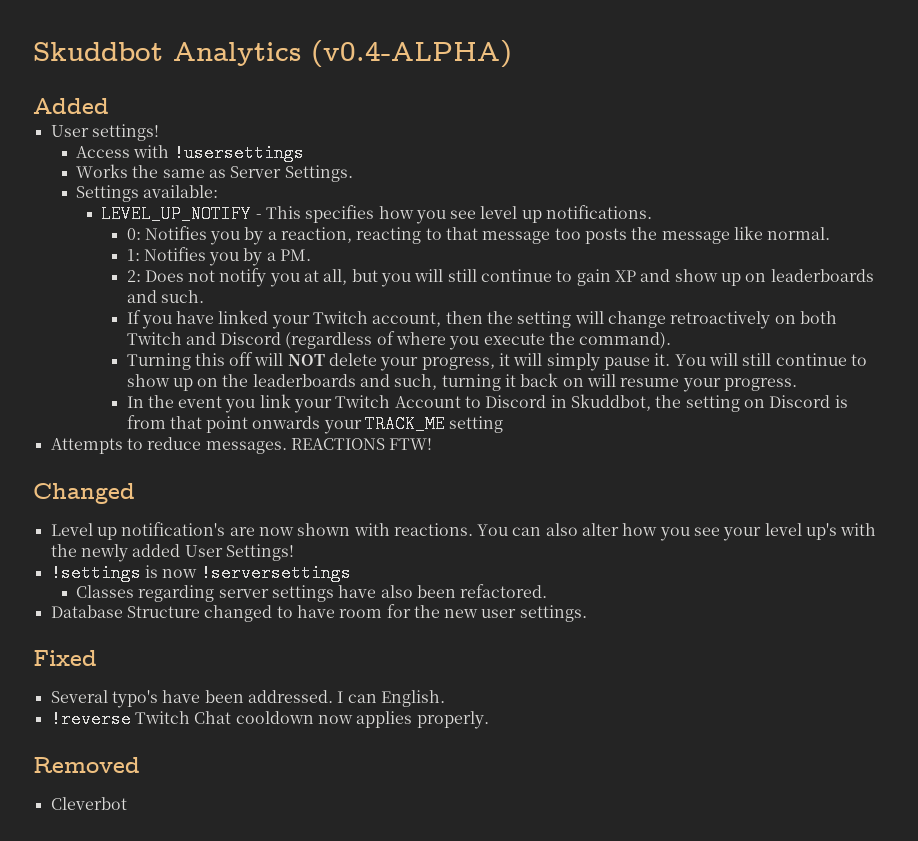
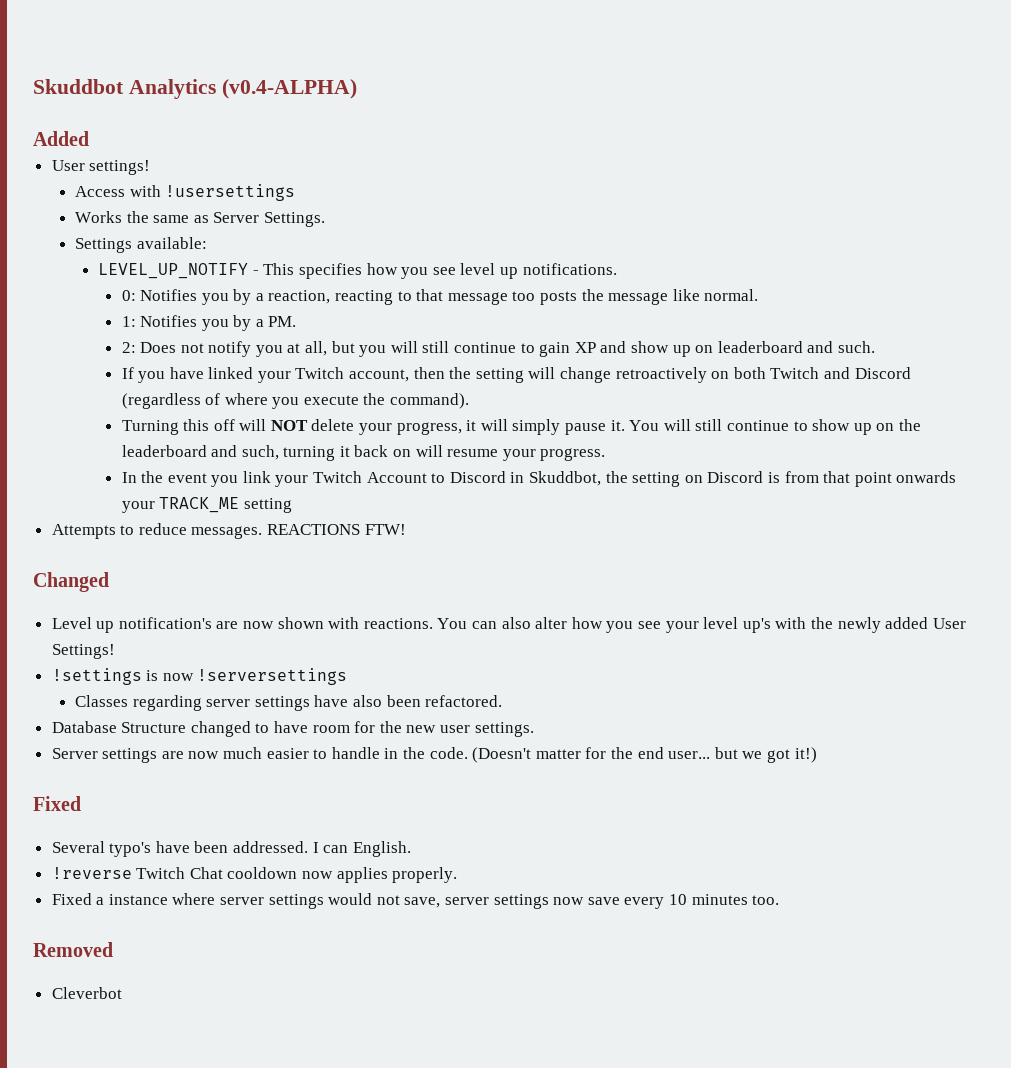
- 2: Does not notify you at all, but you will still continue to gain XP and show up on leaderboards and such.
+ 2: Does not notify you at all, but you will still continue to gain XP and show up on leaderboard and such.
- You will still continue to show up on the leaderboards and such, turning it back on will resume your progress.
+ You will still continue to show up on the leaderboard and such, turning it back on will resume your progress.
+ Server settings are now much easier to handle in the code. (Doesn't matter for the end user... but we got it!)
+ Fixed a instance where server settings would not save, server settings now save every 10 minutes too.

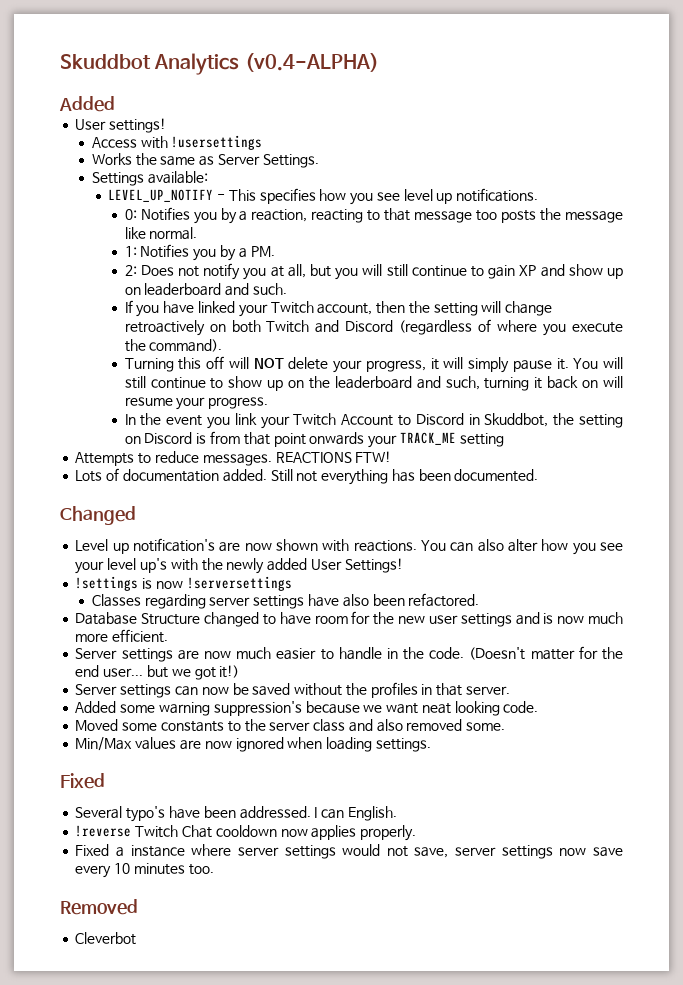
+ Lots of documentation added. Still not everything has been documented.
- Database Structure changed to have room for the new user settings.
+ Database Structure changed to have room for the new user settings and is now much more efficient.
+ Server settings can now be saved without the profiles in that server.
+ Added some warning suppression's because we want neat looking code.
+ Moved some constants to the server class and also removed some.
+ Min/Max values are now ignored when loading settings.

